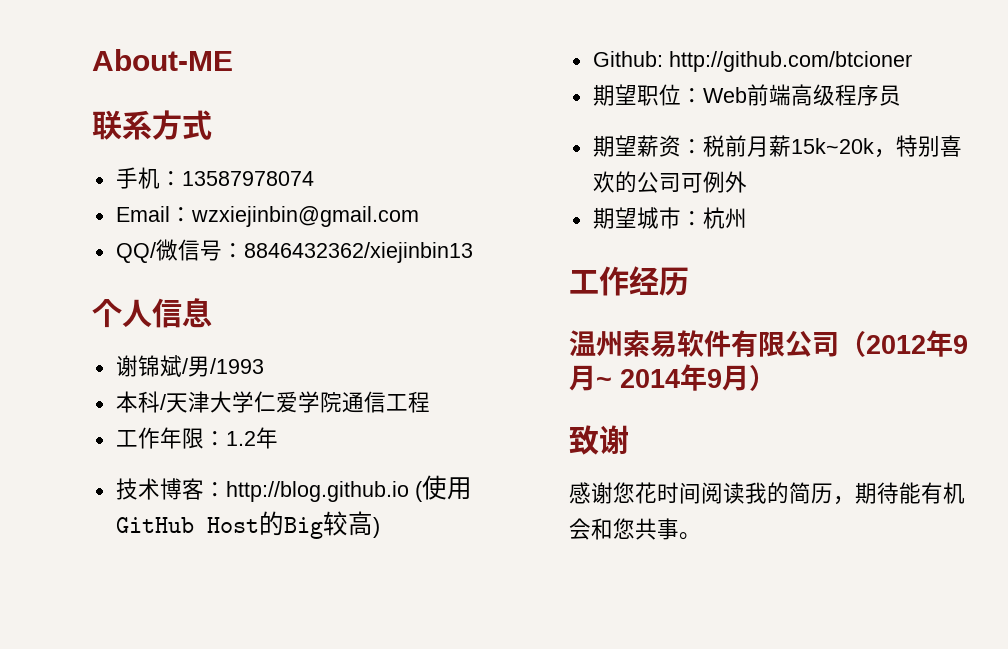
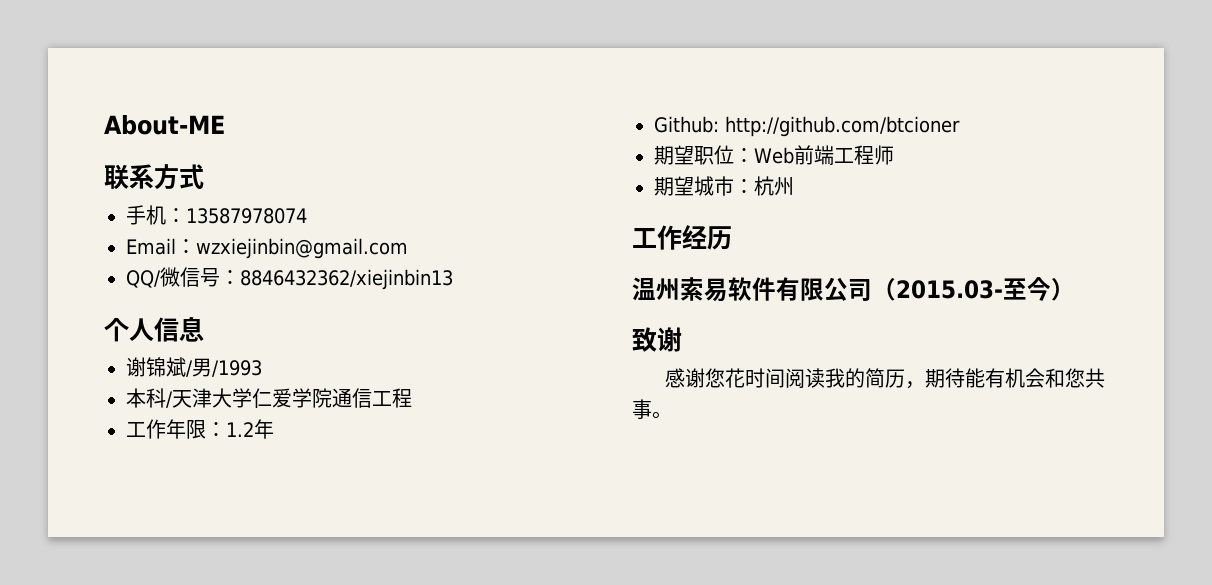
- 技术博客：http://blog.github.io (使用GitHub Host的Big较高)
- 期望职位：Web前端高级程序员
- 期望薪资：税前月薪15k~20k，特别喜欢的公司可例外
+ 期望职位：Web前端工程师
- 温州索易软件有限公司（2012年9月~ 2014年9月）
+ 温州索易软件有限公司（2015.03-至今）

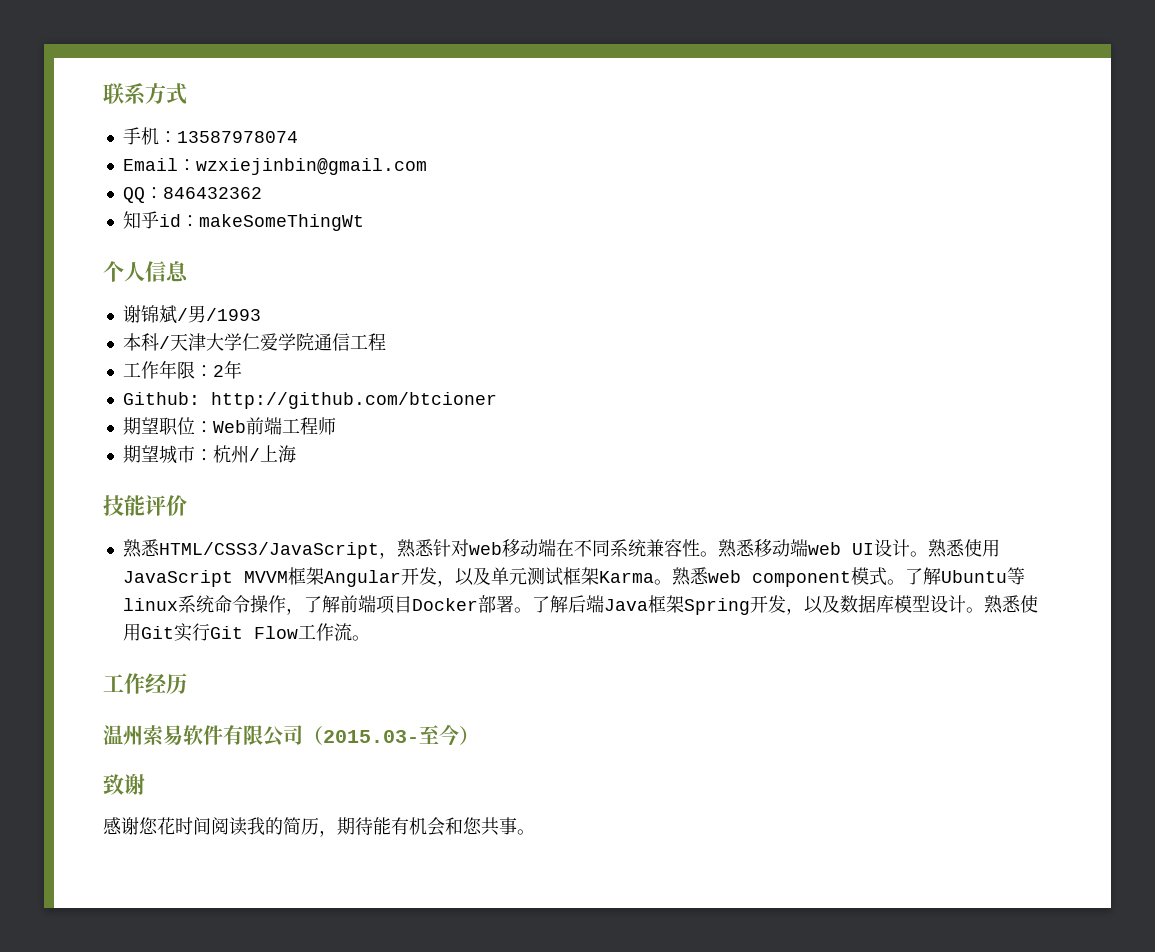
- About-ME
- QQ/微信号：8846432362/xiejinbin13
+ QQ：846432362
+ 知乎id：makeSomeThingWt
- 工作年限：1.2年
+ 工作年限：2年
- 期望城市：杭州
+ 期望城市：杭州/上海
+ 技能评价
+ 熟悉HTML/CSS3/JavaScript，熟悉针对web移动端在不同系统兼容性。熟悉移动端web UI设计。熟悉使用JavaScript MVVM框架Angular开发，以及单元测试框架Karma。熟悉web component模式。了解Ubuntu等linux系统命令操作，了解前端项目Docker部署。了解后端Java框架Spring开发，以及数据库模型设计。熟悉使用Git实行Git Flow工作流。

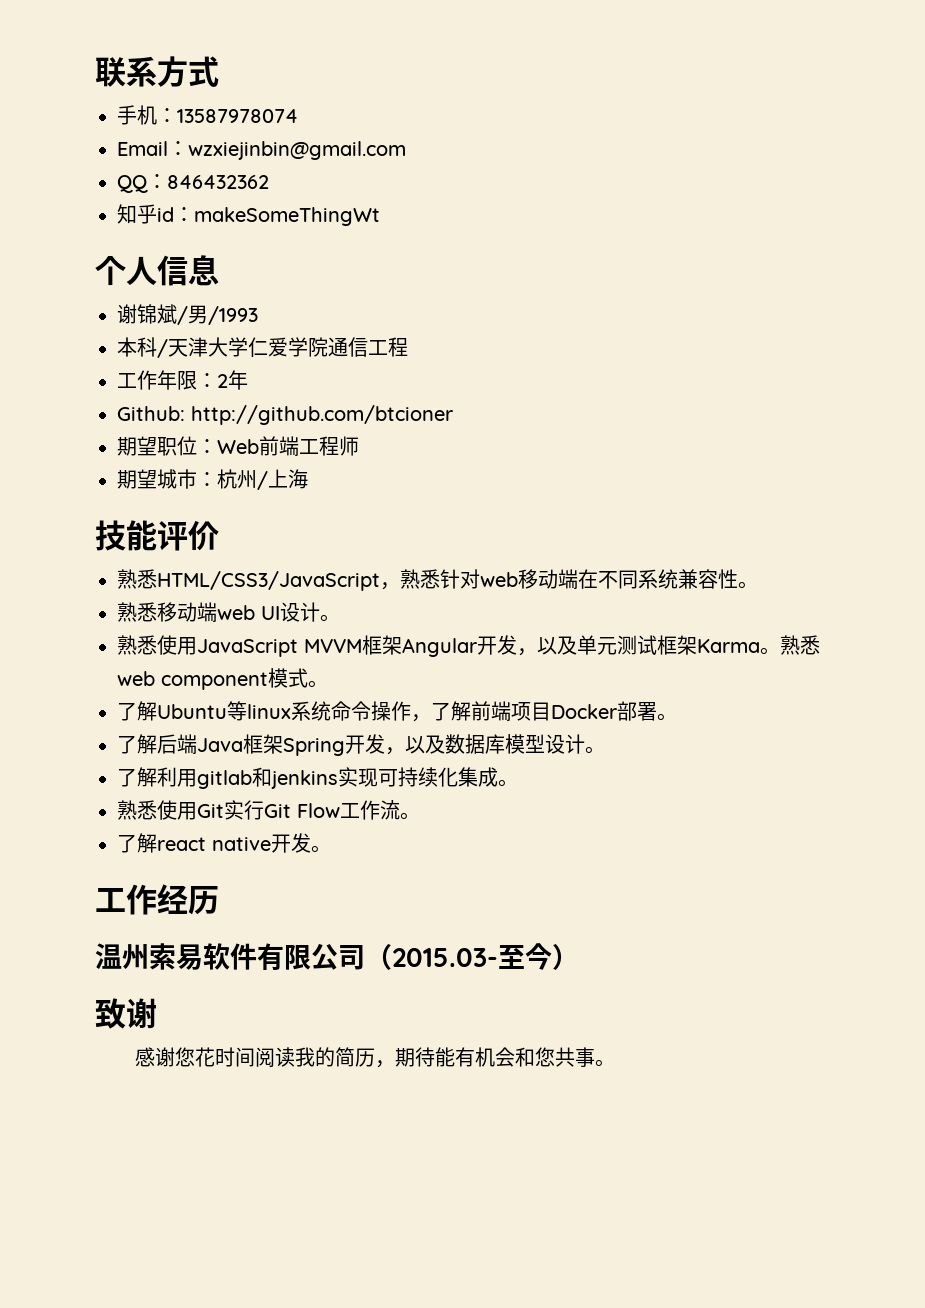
- 熟悉HTML/CSS3/JavaScript，熟悉针对web移动端在不同系统兼容性。熟悉移动端web UI设计。熟悉使用JavaScript MVVM框架Angular开发，以及单元测试框架Karma。
+ 熟悉HTML/CSS3/JavaScript，熟悉针对web移动端在不同系统兼容性。
+ 熟悉移动端web UI设计。
+ 熟悉使用JavaScript MVVM框架Angular开发，以及单元测试框架Karma。
- 熟悉web component模式。了解Ubuntu等linux系统命令操作，了解前端项目Docker部署。了解后端Java框架Spring开发，以及数据库模型设计。熟悉使用Git实行Git Flow工作流。
+ 熟悉web component模式。
+ 了解Ubuntu等linux系统命令操作，了解前端项目Docker部署。
+ 了解后端Java框架Spring开发，以及数据库模型设计。
+ 了解利用gitlab和jenkins实现可持续化集成。
+ 熟悉使用Git实行Git Flow工作流。
+ 了解react native开发。

